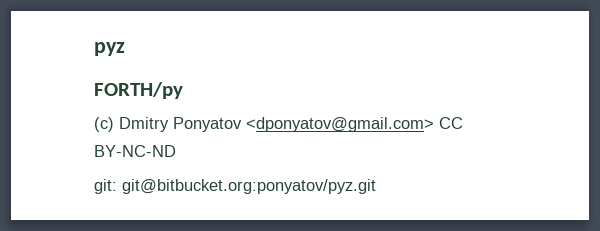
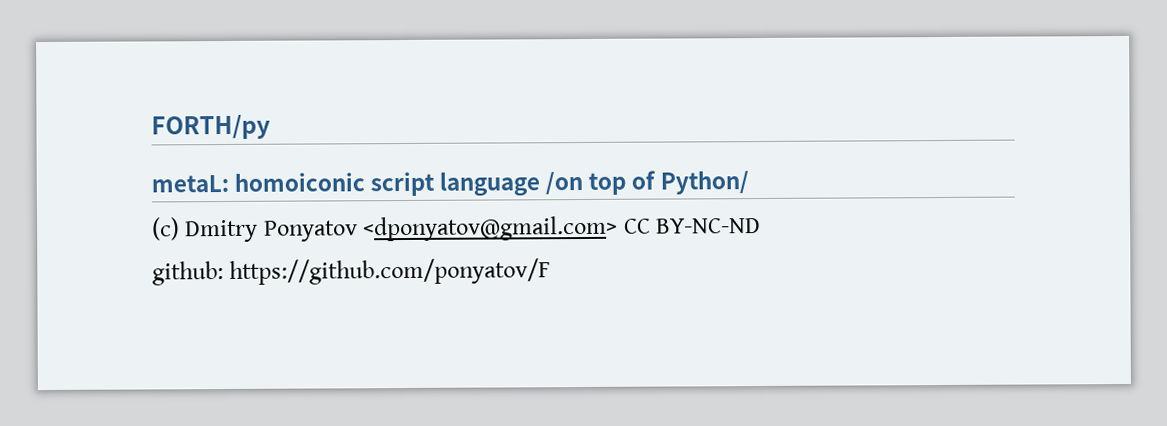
- pyz
  FORTH/py
+ metaL: homoiconic script language /on top of Python/
- git: git@bitbucket.org:ponyatov/pyz.git
+ github: https://github.com/ponyatov/F

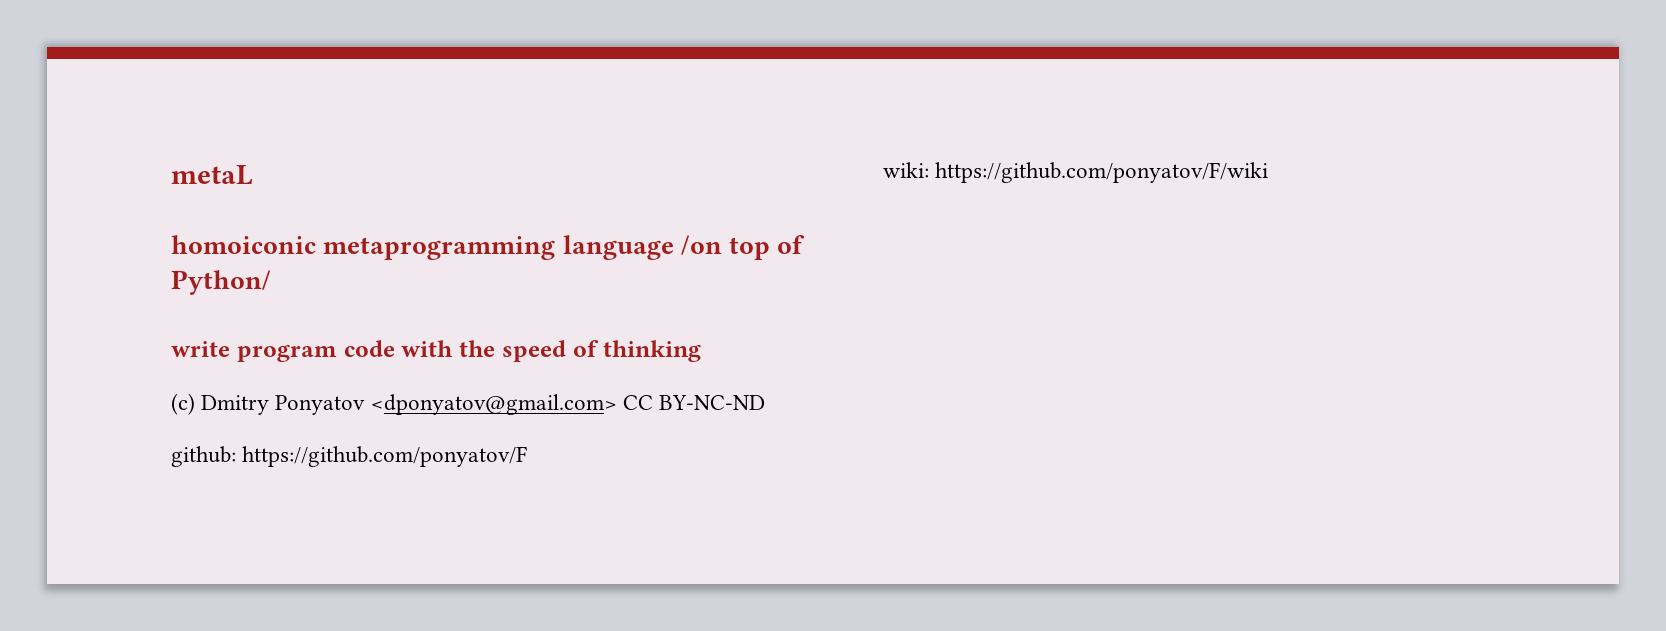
- FORTH/py
- metaL: homoiconic script language /on top of Python/
+ metaL
+ homoiconic metaprogramming language /on top of Python/
+ write program code with the speed of thinking
+ wiki: https://github.com/ponyatov/F/wiki

